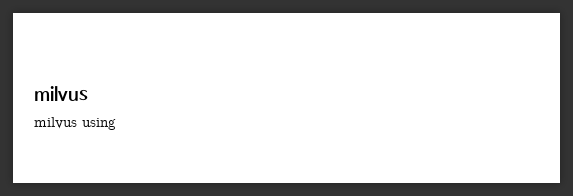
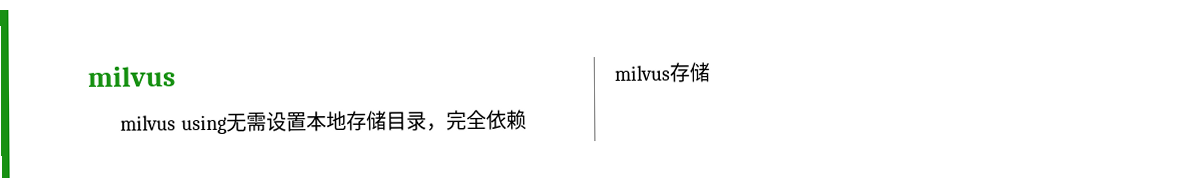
- milvus using
+ milvus using无需设置本地存储目录，完全依赖milvus存储

